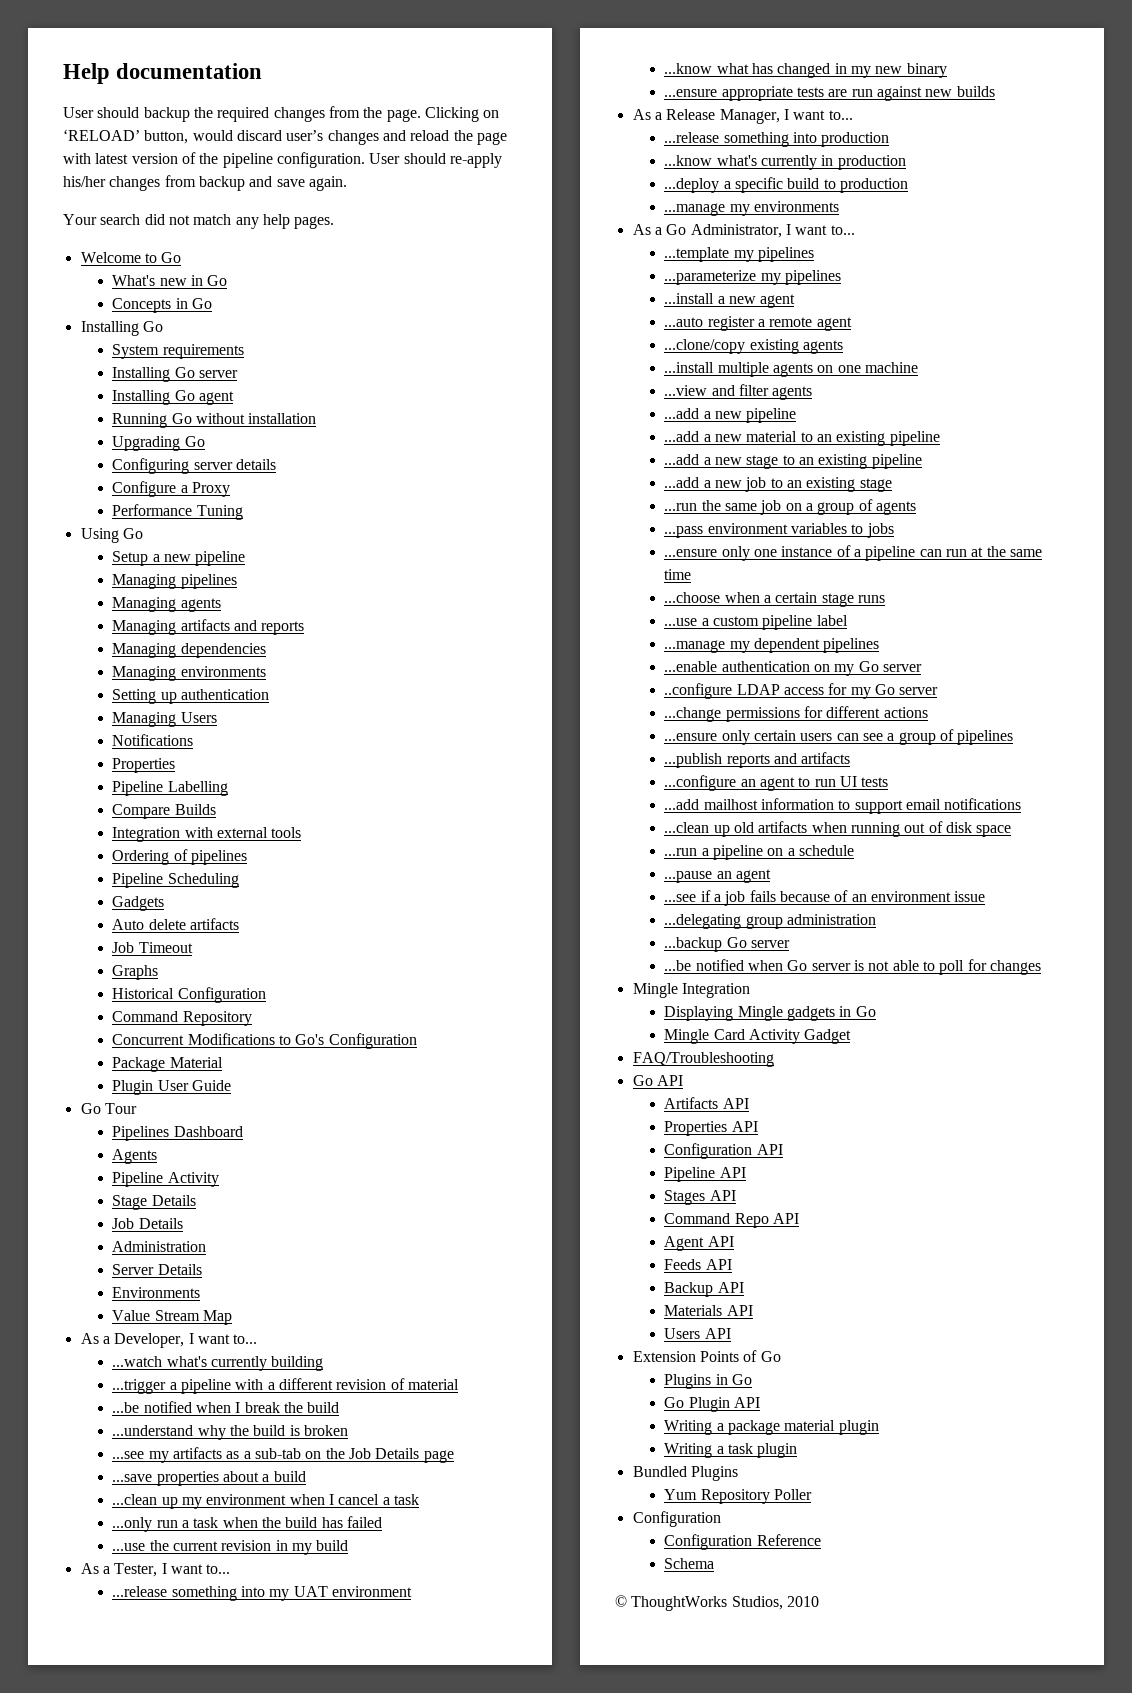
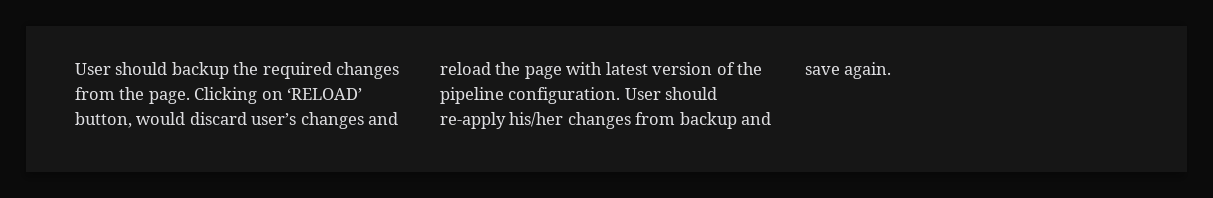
- Help documentation
- Your search did not match any help pages.
- Welcome to Go
- What's new in Go
- Concepts in Go
- Installing Go
- System requirements
- Installing Go server
- Installing Go agent
- Running Go without installation
- Upgrading Go
- Configuring server details
- Configure a Proxy
- Performance Tuning
- Using Go
- Setup a new pipeline
- Managing pipelines
- Managing agents
- Managing artifacts and reports
- Managing dependencies
- Managing environments
- Setting up authentication
- Managing Users
- Notifications
- Properties
- Pipeline Labelling
- Compare Builds
- Integration with external tools
- Ordering of pipelines
- Pipeline Scheduling
- Gadgets
- Auto delete artifacts
- Job Timeout
- Graphs
- Historical Configuration
- Command Repository
- Concurrent Modifications to Go's Configuration
- Package Material
- Plugin User Guide
- Go Tour
- Pipelines Dashboard
- Agents
- Pipeline Activity
- Stage Details
- Job Details
- Administration
- Server Details
- Environments
- Value Stream Map
- As a Developer, I want to...
- ...watch what's currently building
- ...trigger a pipeline with a different revision of material
- ...be notified when I break the build
- ...understand why the build is broken
- ...see my artifacts as a sub-tab on the Job Details page
- ...save properties about a build
- ...clean up my environment when I cancel a task
- ...only run a task when the build has failed
- ...use the current revision in my build
- As a Tester, I want to...
- ...release something into my UAT environment
- ...know what has changed in my new binary
- ...ensure appropriate tests are run against new builds
- As a Release Manager, I want to...
- ...release something into production
- ...know what's currently in production
- ...deploy a specific build to production
- ...manage my environments
- As a Go Administrator, I want to...
- ...template my pipelines
- ...parameterize my pipelines
- ...install a new agent
- ...auto register a remote agent
- ...clone/copy existing agents
- ...install multiple agents on one machine
- ...view and filter agents
- ...add a new pipeline
- ...add a new material to an existing pipeline
- ...add a new stage to an existing pipeline
- ...add a new job to an existing stage
- ...run the same job on a group of agents
- ...pass environment variables to jobs
- ...ensure only one instance of a pipeline can run at the same time
- ...choose when a certain stage runs
- ...use a custom pipeline label
- ...manage my dependent pipelines
- ...enable authentication on my Go server
- ..configure LDAP access for my Go server
- ...change permissions for different actions
- ...ensure only certain users can see a group of pipelines
- ...publish reports and artifacts
- ...configure an agent to run UI tests
- ...add mailhost information to support email notifications
- ...clean up old artifacts when running out of disk space
- ...run a pipeline on a schedule
- ...pause an agent
- ...see if a job fails because of an environment issue
- ...delegating group administration
- ...backup Go server
- ...be notified when Go server is not able to poll for changes
- Mingle Integration
- Displaying Mingle gadgets in Go
- Mingle Card Activity Gadget
- FAQ/Troubleshooting
- Go API
- Artifacts API
- Properties API
- Configuration API
- Pipeline API
- Stages API
- Command Repo API
- Agent API
- Feeds API
- Backup API
- Materials API
- Users API
- Extension Points of Go
- Plugins in Go
- Go Plugin API
- Writing a package material plugin
- Writing a task plugin
- Bundled Plugins
- Yum Repository Poller
- Configuration
- Configuration Reference
- Schema
- © ThoughtWorks Studios, 2010

